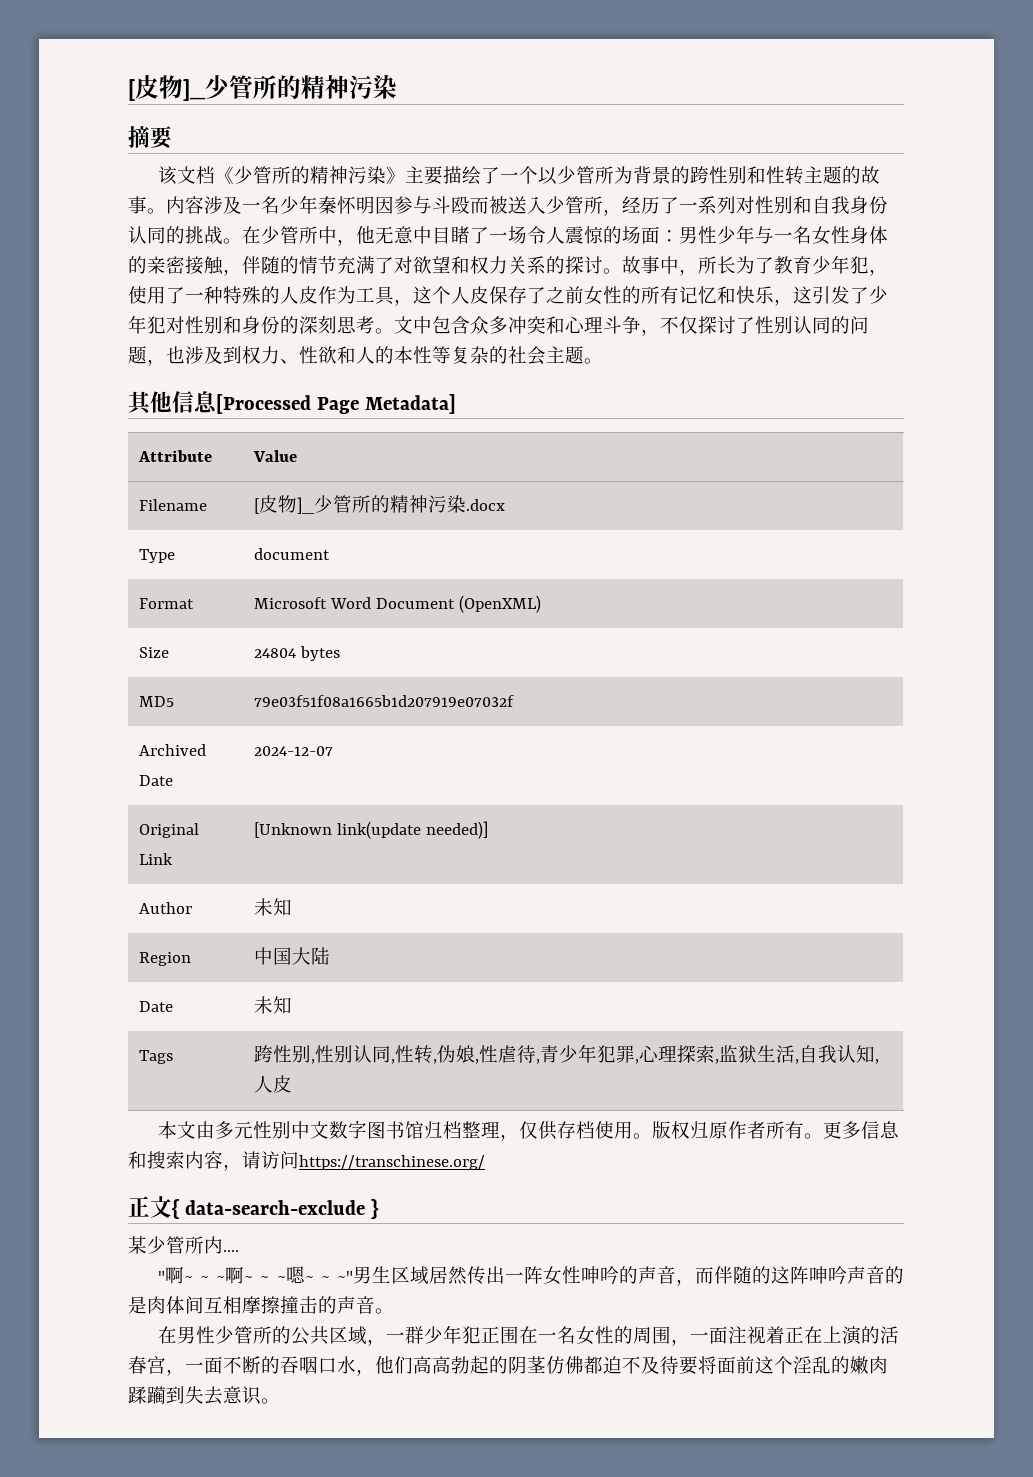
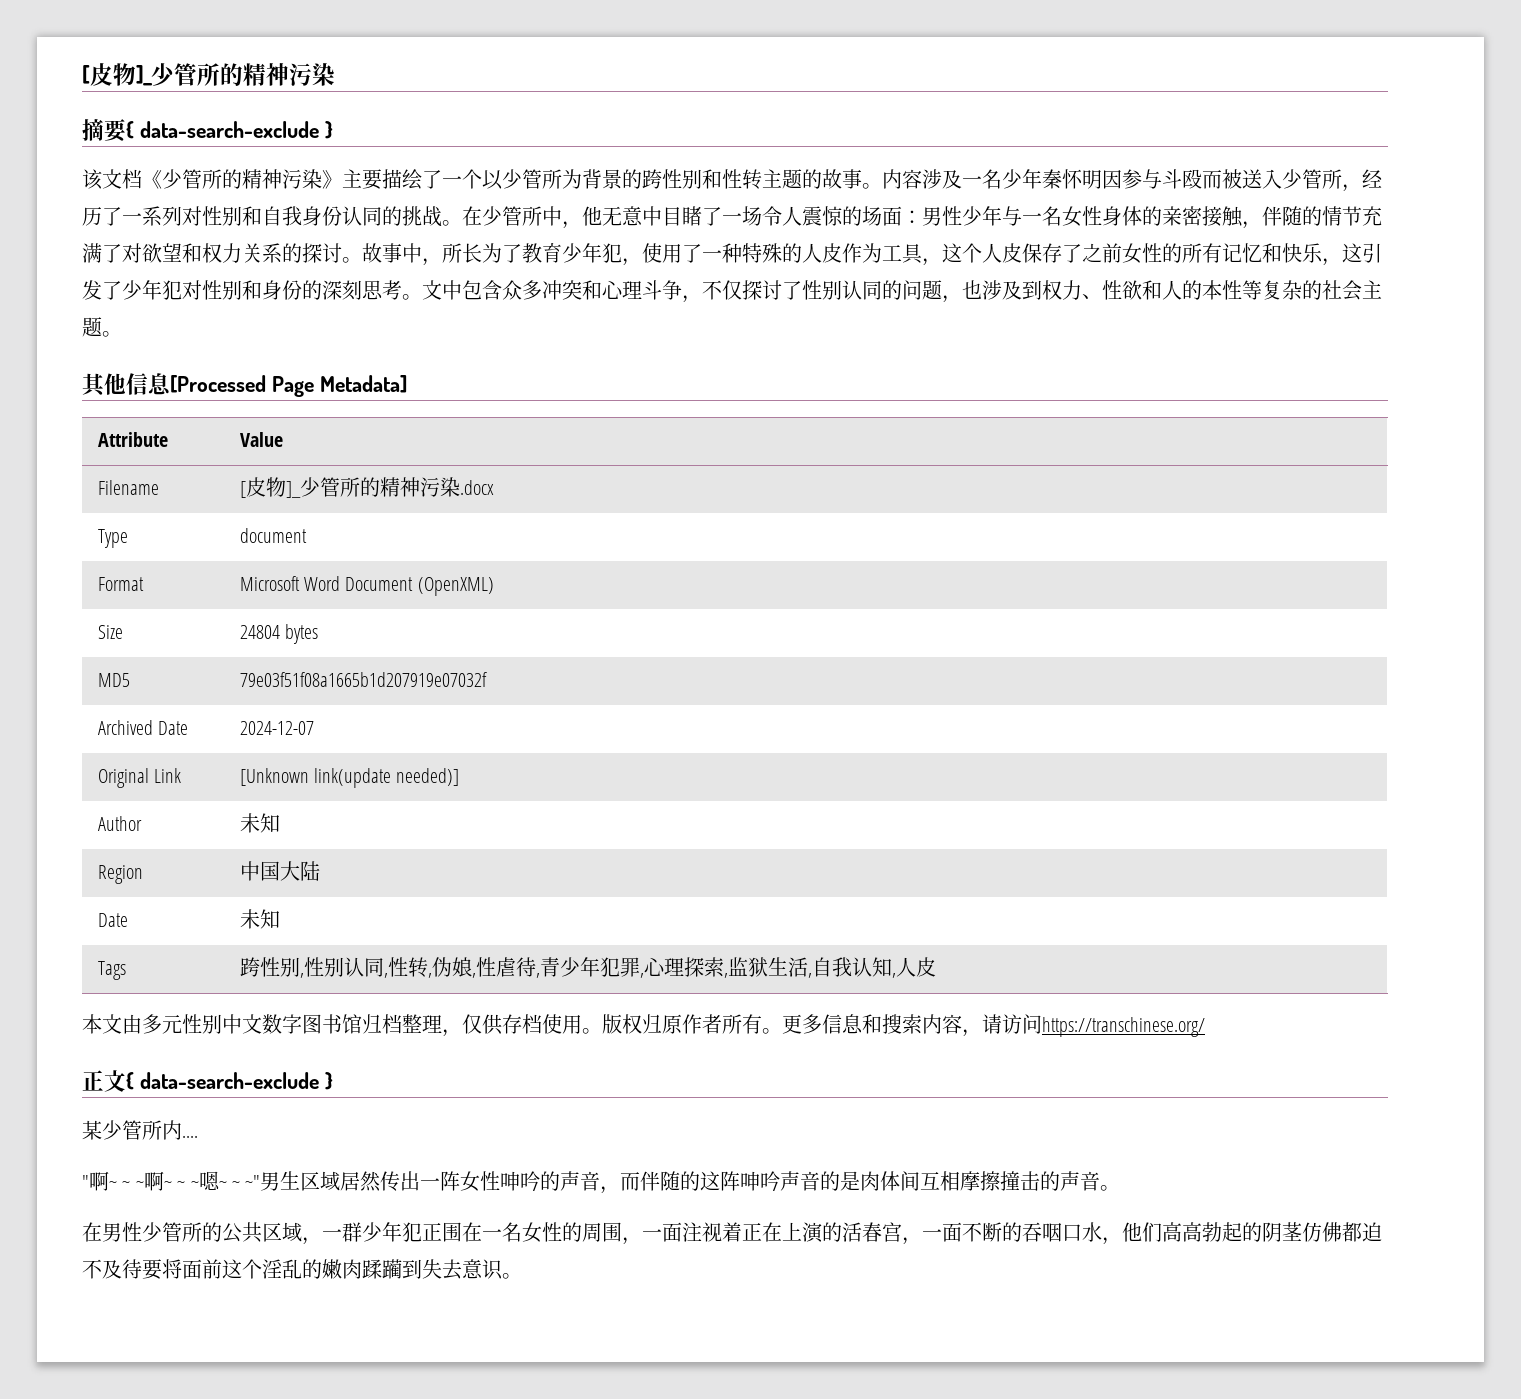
- 摘要
+ 摘要{ data-search-exclude }

